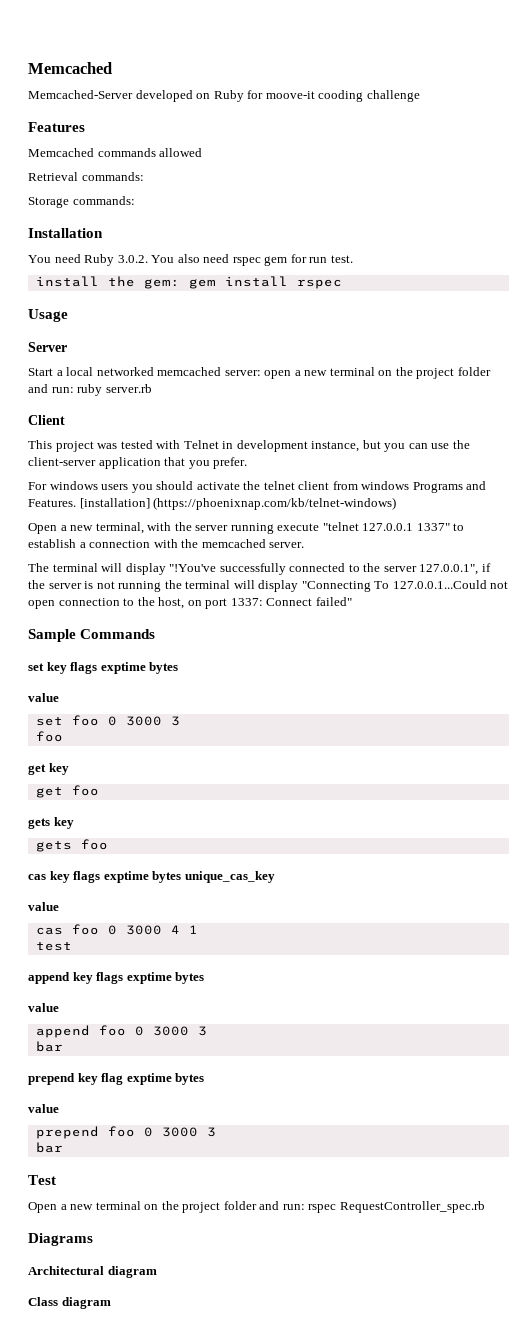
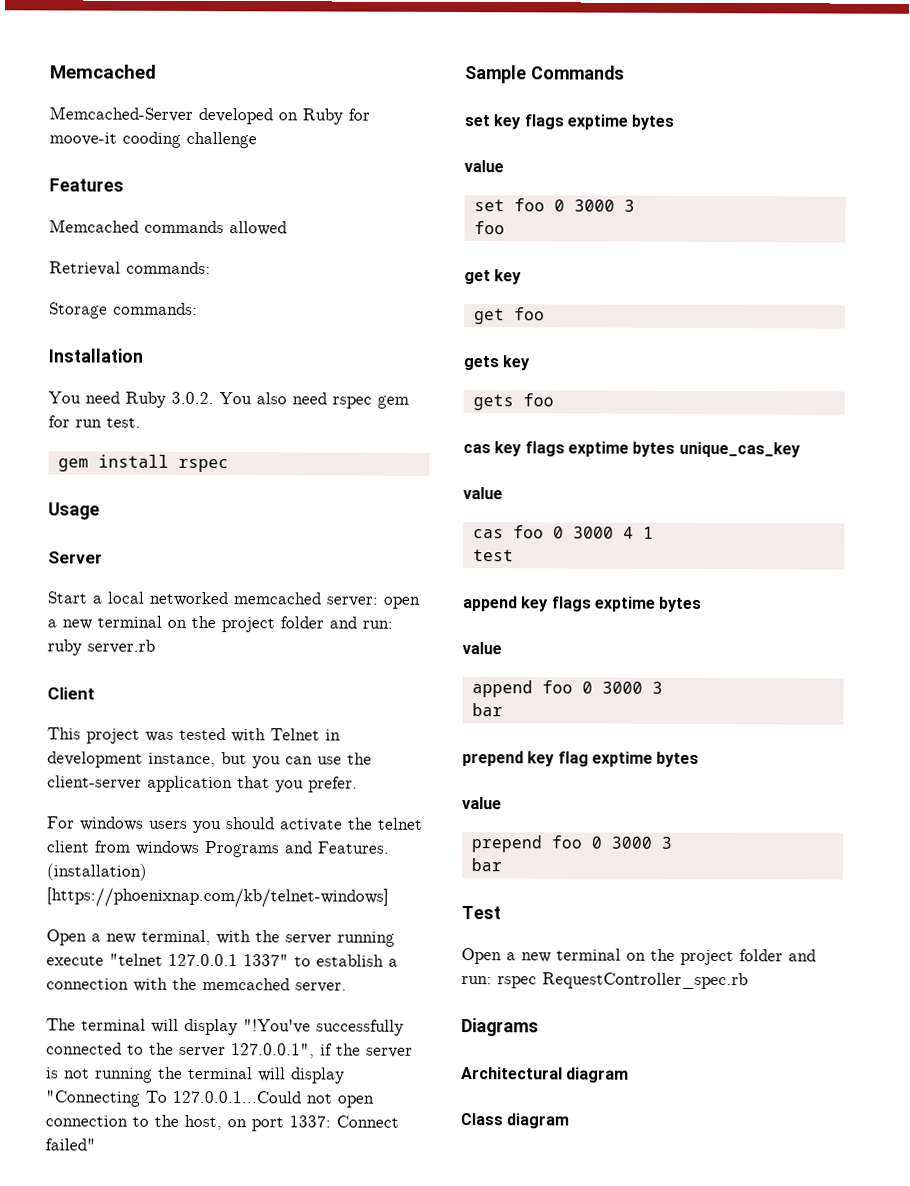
- install the gem: gem install rspec
+ gem install rspec
- [installation] (https://phoenixnap.com/kb/telnet-windows)
+ (installation) [https://phoenixnap.com/kb/telnet-windows]

